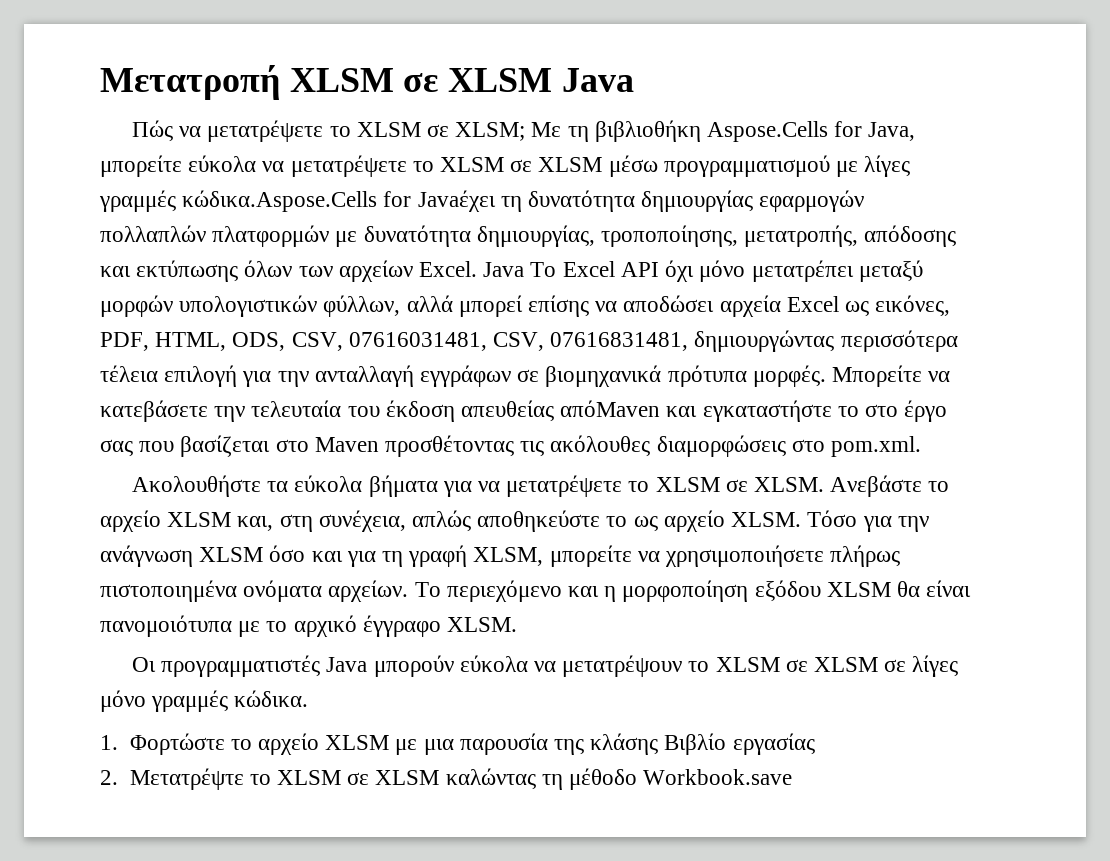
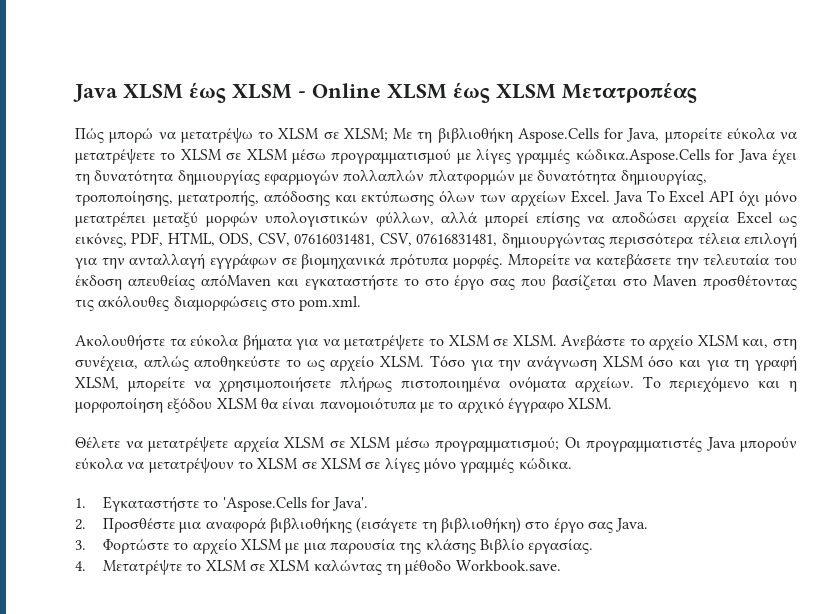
- Μετατροπή XLSM σε XLSM Java
- Πώς να μετατρέψετε το XLSM σε XLSM; Με τη βιβλιοθήκη Aspose.Cells for Java, μπορείτε εύκολα να μετατρέψετε το XLSM σε XLSM μέσω προγραμματισμού με λίγες γραμμές κώδικα.Aspose.Cells for Javaέχει τη δυνατότητα δημιουργίας εφαρμογών πολλαπλών πλατφορμών με δυνατότητα δημιουργίας, τροποποίησης, μετατροπής, απόδοσης και εκτύπωσης όλων των αρχείων Excel.
+ Java XLSM έως XLSM - Online XLSM έως XLSM Μετατροπέας
+ Πώς μπορώ να μετατρέψω το XLSM σε XLSM; Με τη βιβλιοθήκη Aspose.Cells for Java, μπορείτε εύκολα να μετατρέψετε το XLSM σε XLSM μέσω προγραμματισμού με λίγες γραμμές κώδικα.Aspose.Cells for Java έχει τη δυνατότητα δημιουργίας εφαρμογών πολλαπλών πλατφορμών με δυνατότητα δημιουργίας, τροποποίησης, μετατροπής, απόδοσης και εκτύπωσης όλων των αρχείων Excel.
- Οι προγραμματιστές Java μπορούν εύκολα να μετατρέψουν το XLSM σε XLSM σε λίγες μόνο γραμμές κώδικα.
+ Θέλετε να μετατρέψετε αρχεία XLSM σε XLSM μέσω προγραμματισμού; Οι προγραμματιστές Java μπορούν εύκολα να μετατρέψουν το XLSM σε XLSM σε λίγες μόνο γραμμές κώδικα.
- 1. Φορτώστε το αρχείο XLSM με μια παρουσία της κλάσης Βιβλίο εργασίας
- 2. Μετατρέψτε το XLSM σε XLSM καλώντας τη μέθοδο Workbook.save
+ 1. Εγκαταστήστε το 'Aspose.Cells for Java'.
+ 2. Προσθέστε μια αναφορά βιβλιοθήκης (εισάγετε τη βιβλιοθήκη) στο έργο σας Java.
+ 3. Φορτώστε το αρχείο XLSM με μια παρουσία της κλάσης Βιβλίο εργασίας.
+ 4. Μετατρέψτε το XLSM σε XLSM καλώντας τη μέθοδο Workbook.save.

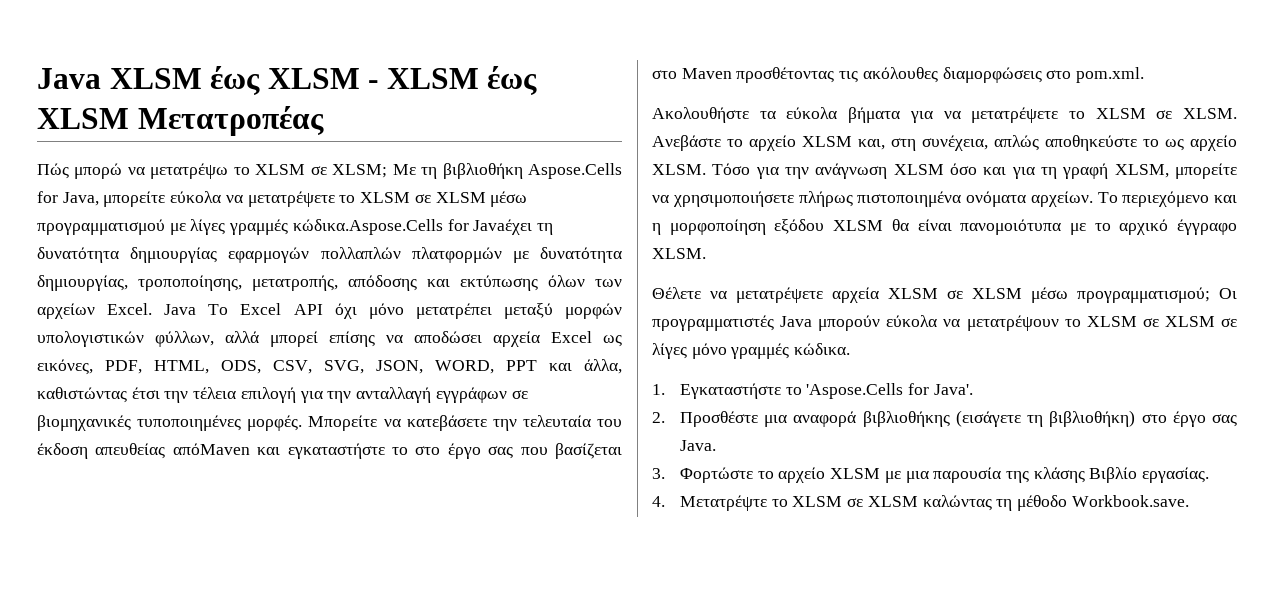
- Java XLSM έως XLSM - Online XLSM έως XLSM Μετατροπέας
+ Java XLSM έως XLSM - XLSM έως XLSM Μετατροπέας
- Πώς μπορώ να μετατρέψω το XLSM σε XLSM; Με τη βιβλιοθήκη Aspose.Cells for Java, μπορείτε εύκολα να μετατρέψετε το XLSM σε XLSM μέσω προγραμματισμού με λίγες γραμμές κώδικα.Aspose.Cells for Java έχει τη δυνατότητα δημιουργίας εφαρμογών πολλαπλών πλατφορμών με δυνατότητα δημιουργίας, τροποποίησης, μετατροπής, απόδοσης και εκτύπωσης όλων των αρχείων Excel.
+ Πώς μπορώ να μετατρέψω το XLSM σε XLSM; Με τη βιβλιοθήκη Aspose.Cells for Java, μπορείτε εύκολα να μετατρέψετε το XLSM σε XLSM μέσω προγραμματισμού με λίγες γραμμές κώδικα.Aspose.Cells for Javaέχει τη δυνατότητα δημιουργίας εφαρμογών πολλαπλών πλατφορμών με δυνατότητα δημιουργίας, τροποποίησης, μετατροπής, απόδοσης και εκτύπωσης όλων των αρχείων Excel.
- Java Το Excel API όχι μόνο μετατρέπει μεταξύ μορφών υπολογιστικών φύλλων, αλλά μπορεί επίσης να αποδώσει αρχεία Excel ως εικόνες, PDF, HTML, ODS, CSV, 07616031481, CSV, 07616831481, δημιουργώντας περισσότερα τέλεια επιλογή για την ανταλλαγή εγγράφων σε βιομηχανικά πρότυπα μορφές.
+ Java Το Excel API όχι μόνο μετατρέπει μεταξύ μορφών υπολογιστικών φύλλων, αλλά μπορεί επίσης να αποδώσει αρχεία Excel ως εικόνες, PDF, HTML, ODS, CSV, SVG, JSON, WORD, PPT και άλλα, καθιστώντας έτσι την τέλεια επιλογή για την ανταλλαγή εγγράφων σε βιομηχανικές τυποποιημένες μορφές.

